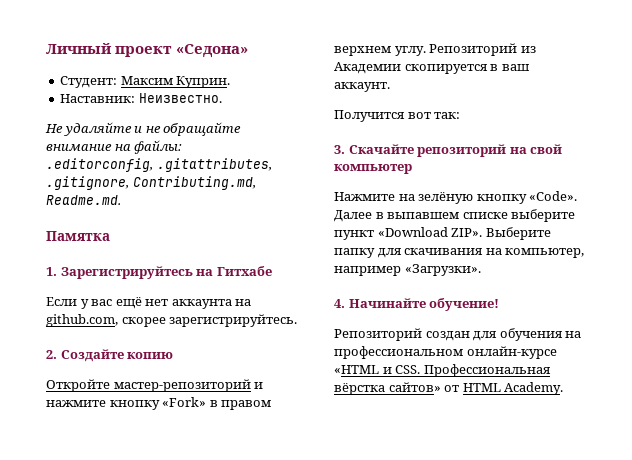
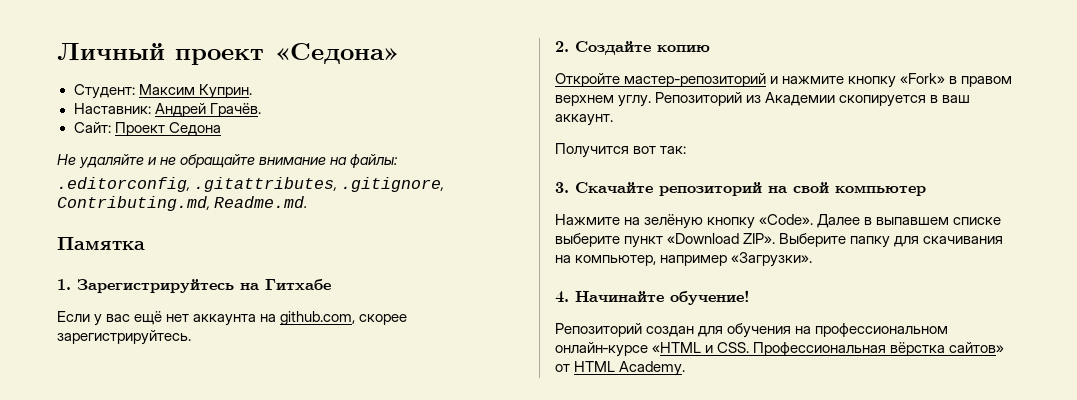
- Наставник: Неизвестно.
+ Наставник: Андрей Грачёв.
+ Сайт: Проект Седона

